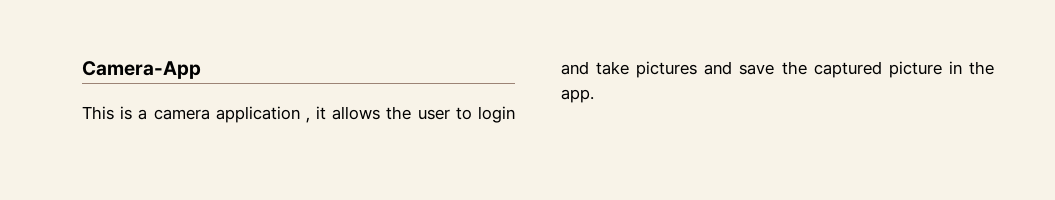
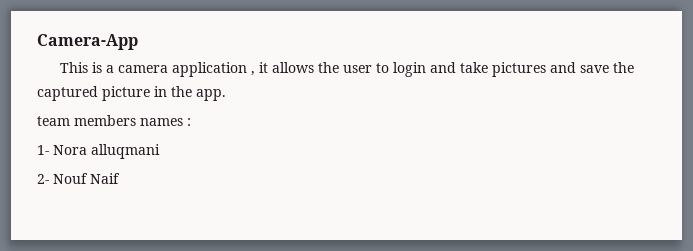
+ team members names :
+ 1- Nora alluqmani
+ 2- Nouf Naif

